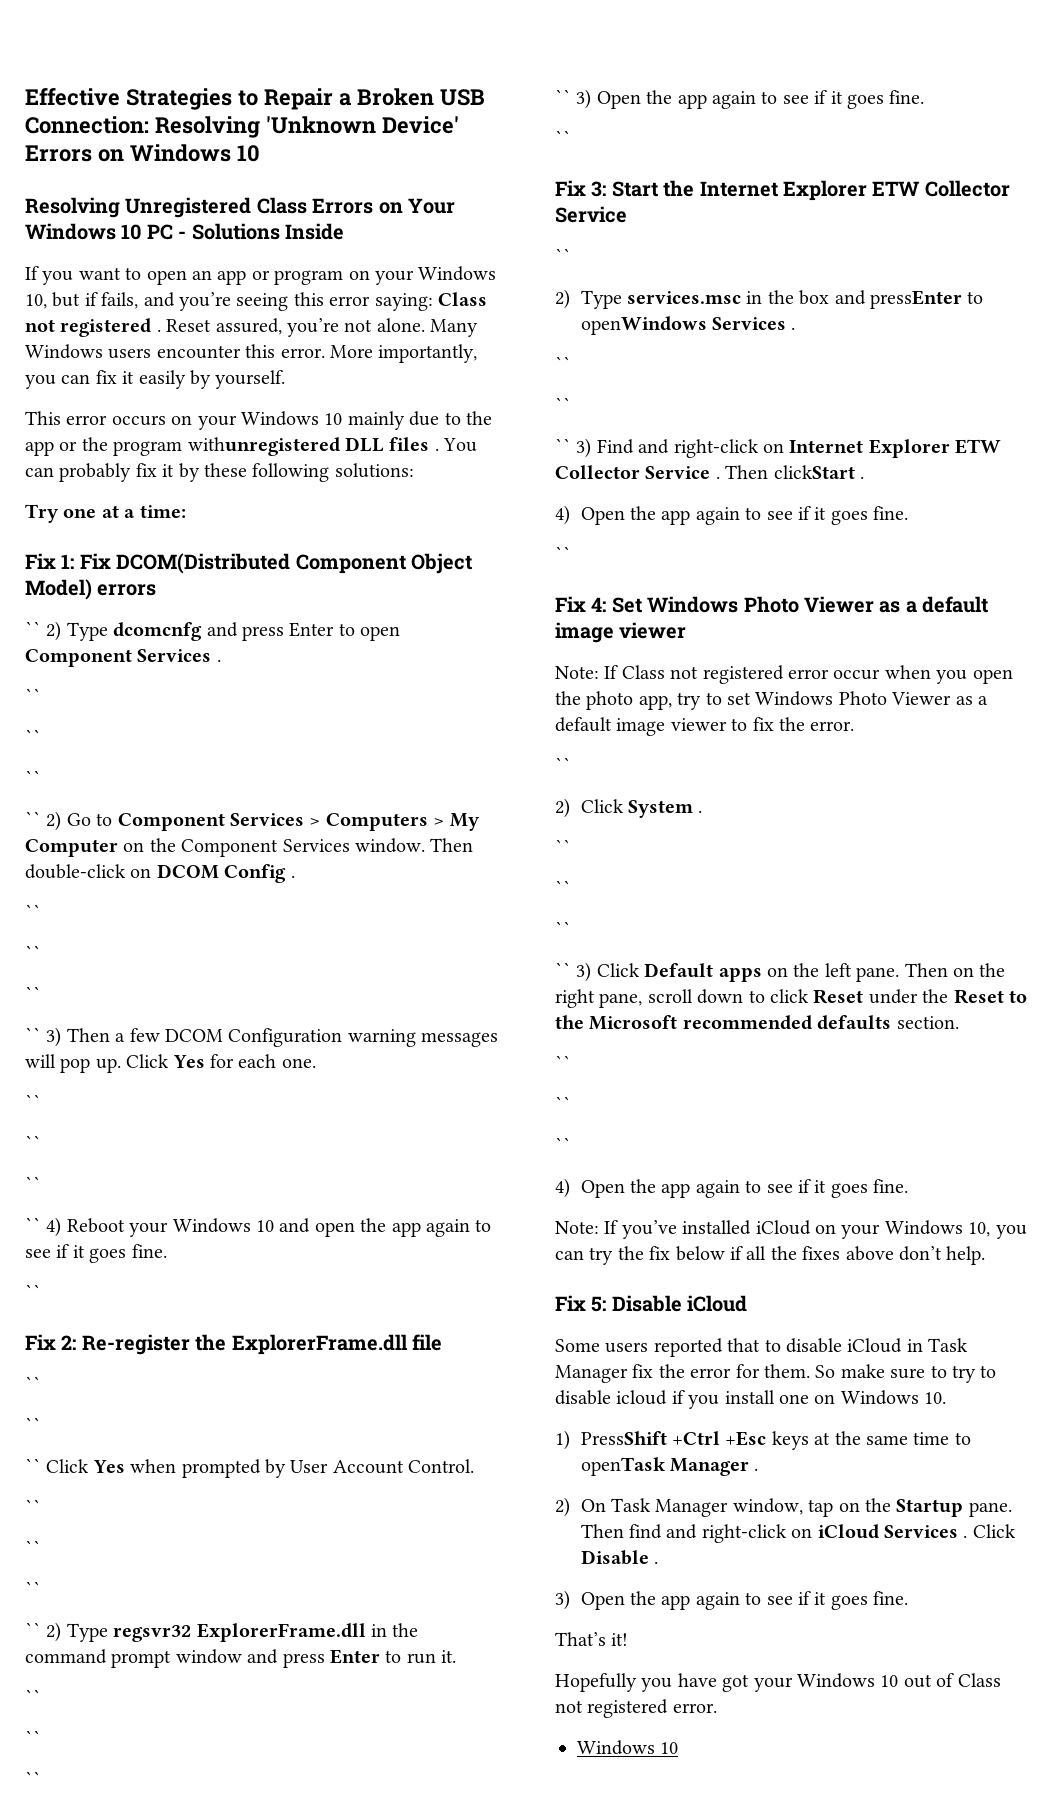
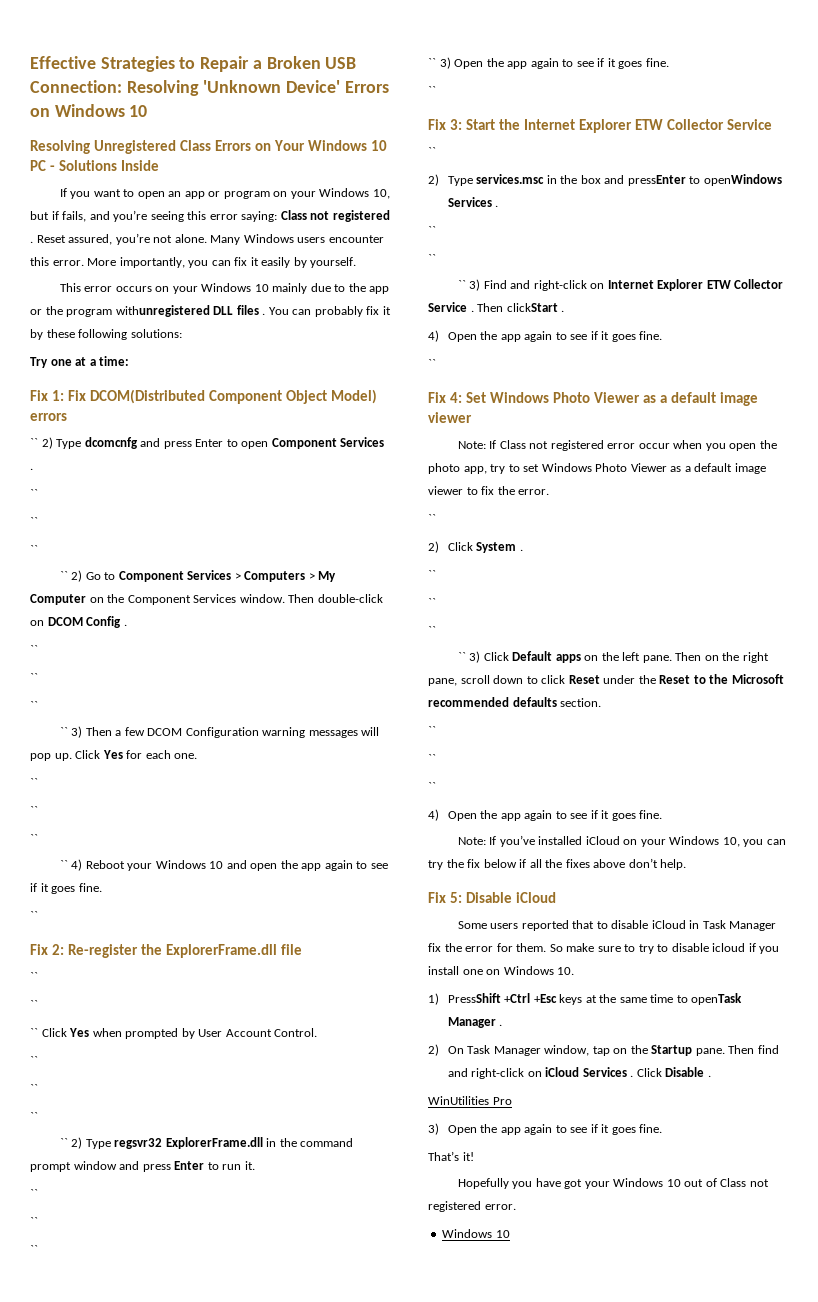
+ WinUtilities Pro

